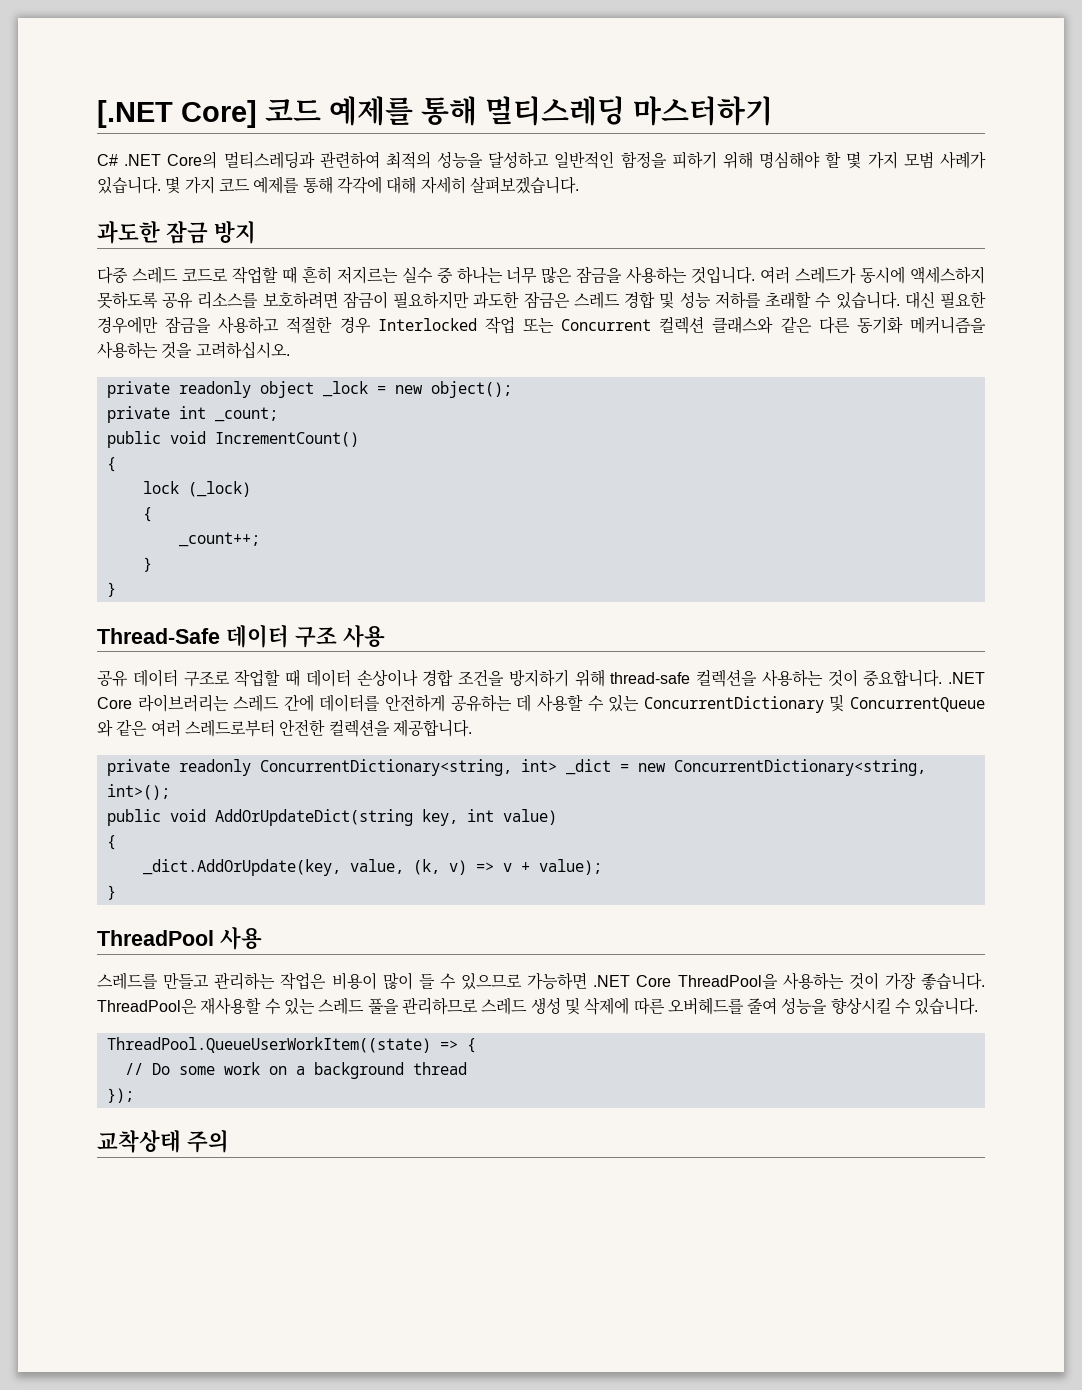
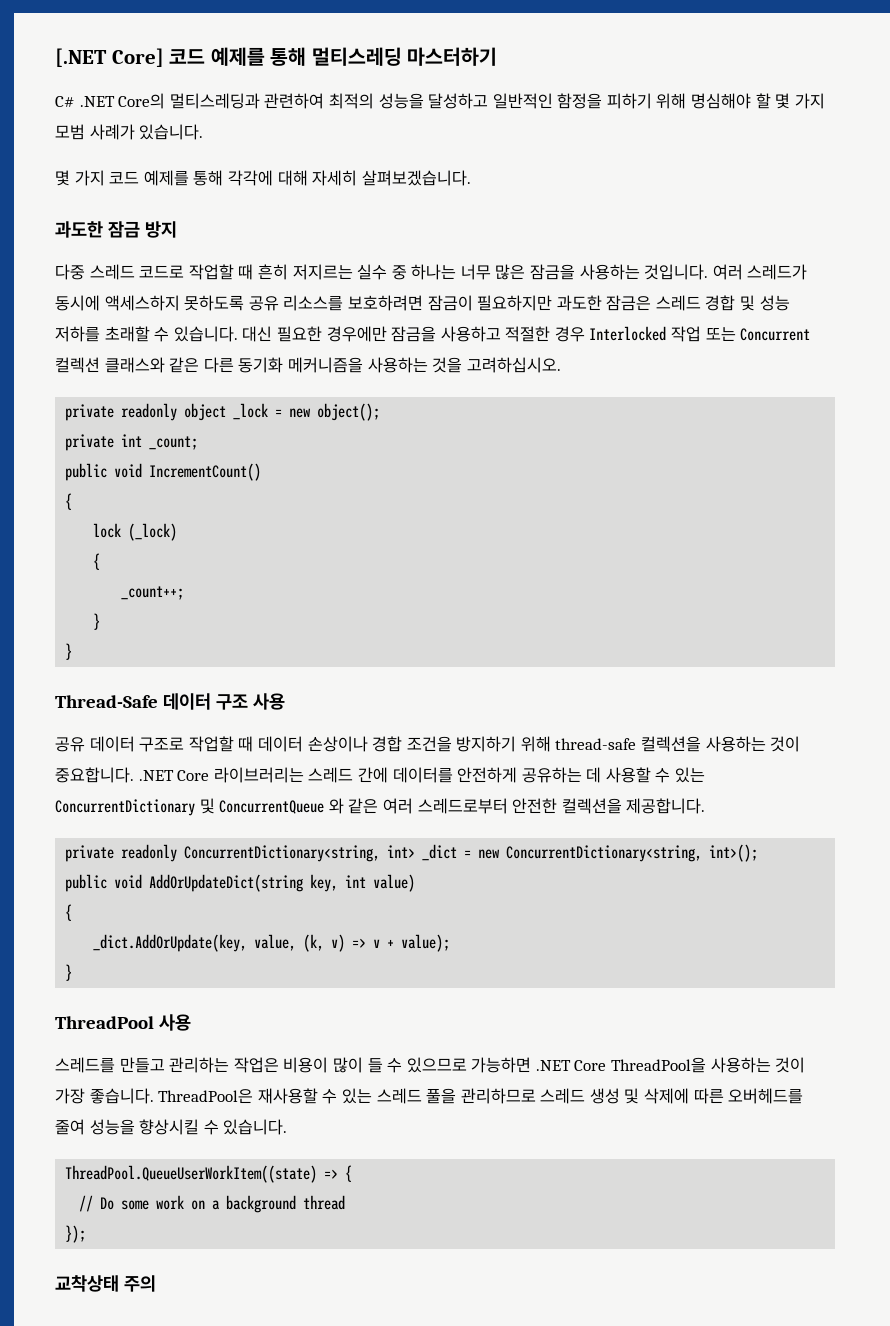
- C# .NET Core의 멀티스레딩과 관련하여 최적의 성능을 달성하고 일반적인 함정을 피하기 위해 명심해야 할 몇 가지 모범 사례가 있습니다. 몇 가지 코드 예제를 통해 각각에 대해 자세히 살펴보겠습니다.
+ C# .NET Core의 멀티스레딩과 관련하여 최적의 성능을 달성하고 일반적인 함정을 피하기 위해 명심해야 할 몇 가지 모범 사례가 있습니다.
+ 몇 가지 코드 예제를 통해 각각에 대해 자세히 살펴보겠습니다.

